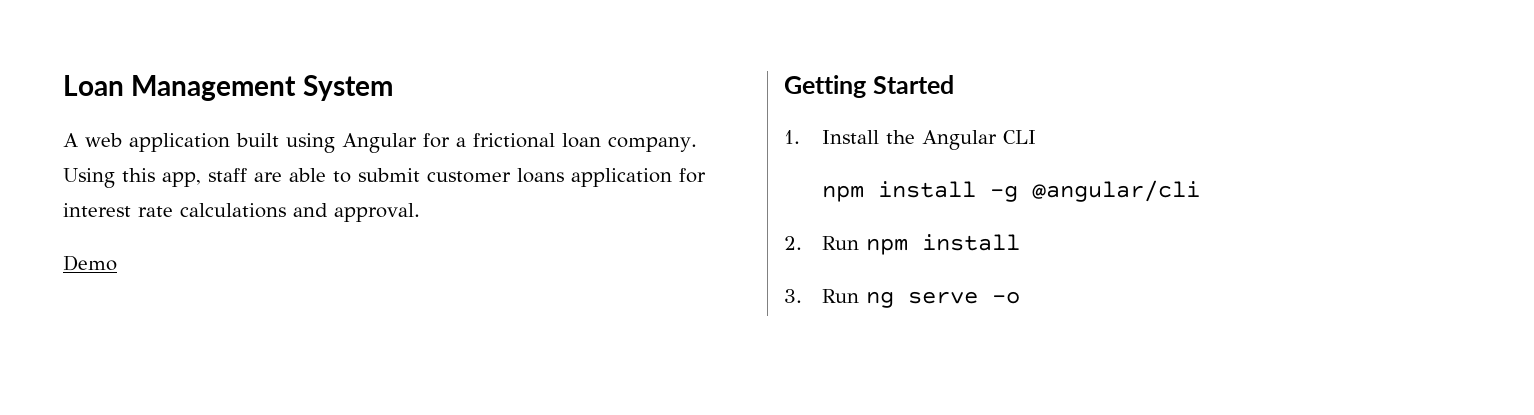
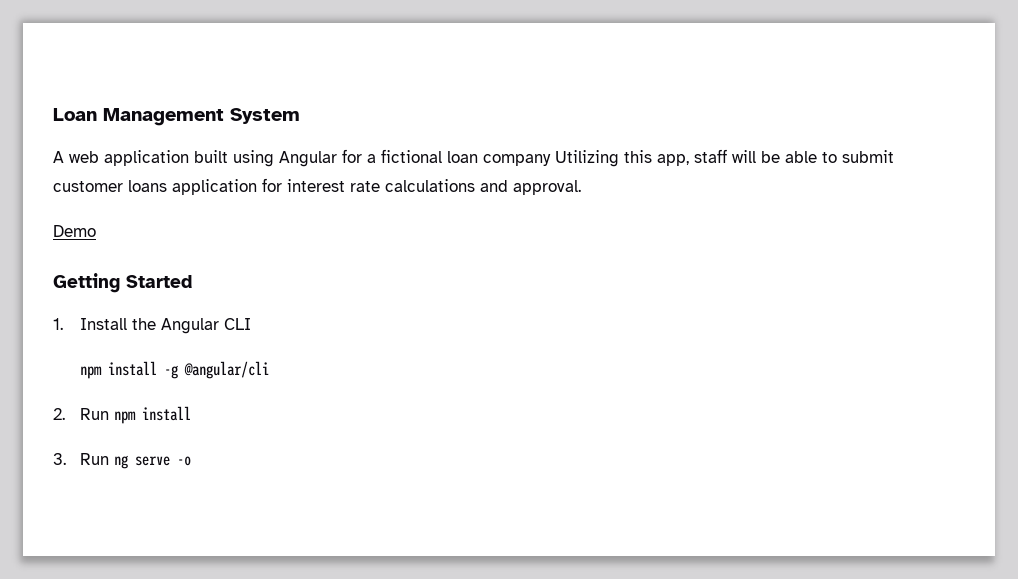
- A web application built using Angular for a frictional loan company. Using this app, staff are able to submit customer loans application for interest rate calculations and approval.
+ A web application built using Angular for a fictional loan company Utilizing this app, staff will be able to submit customer loans application for interest rate calculations and approval.

